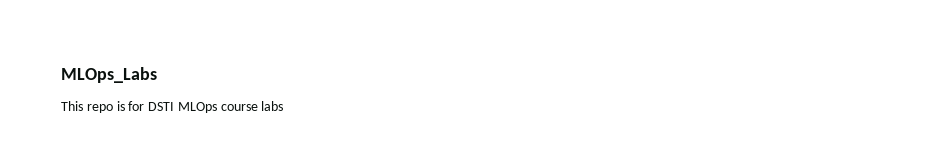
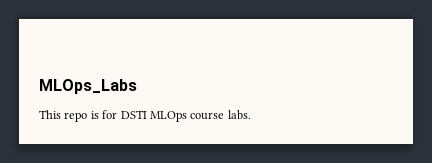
- This repo is for DSTI MLOps course labs
+ This repo is for DSTI MLOps course labs.

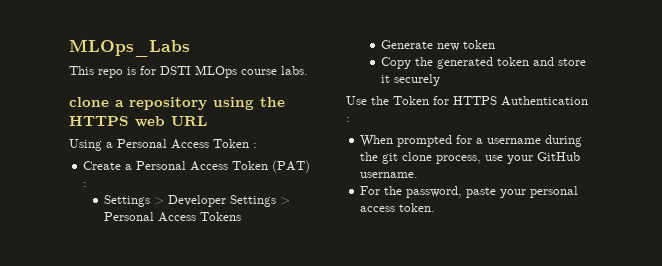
+ clone a repository using the HTTPS web URL
+ Using a Personal Access Token :
+ Create a Personal Access Token (PAT) :
+ Settings > Developer Settings > Personal Access Tokens
+ Generate new token
+ Copy the generated token and store it securely
+ Use the Token for HTTPS Authentication :
+ When prompted for a username during the git clone process, use your GitHub username.
+ For the password, paste your personal access token.

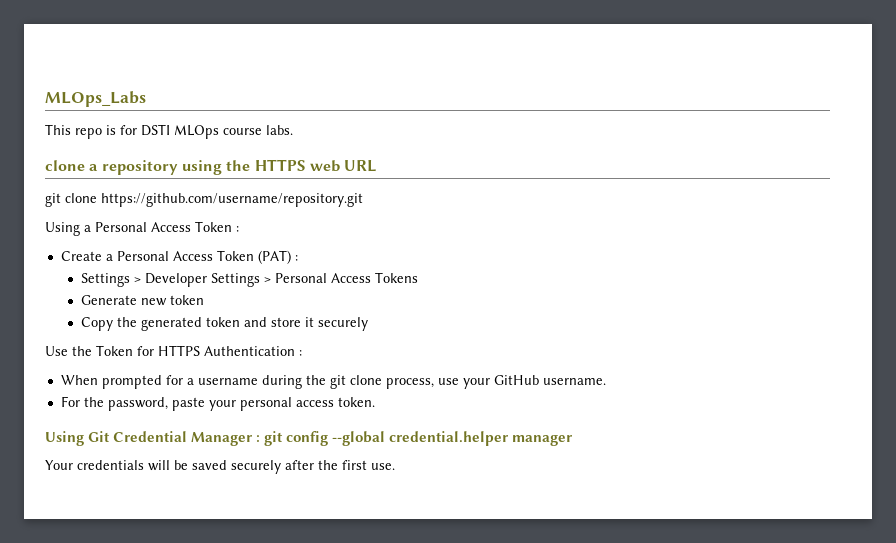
+ git clone https://github.com/username/repository.git
+ Using Git Credential Manager : git config --global credential.helper manager
+ Your credentials will be saved securely after the first use.

